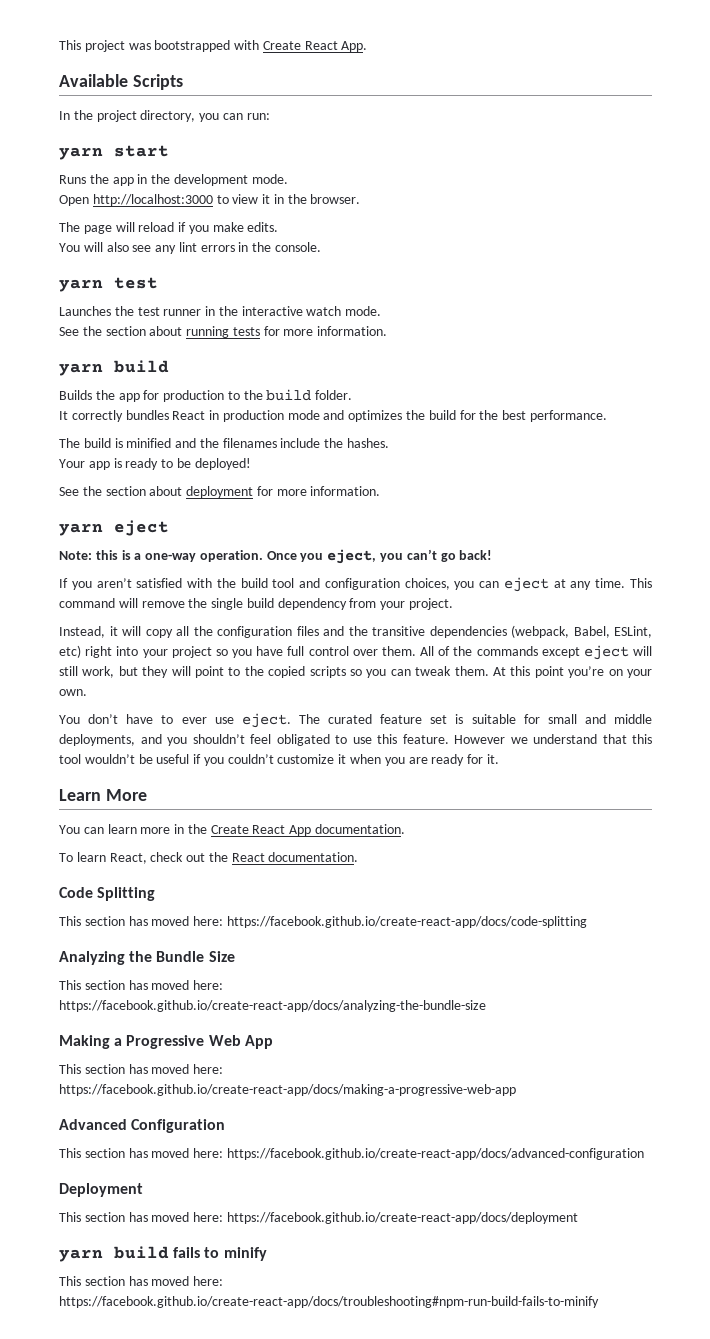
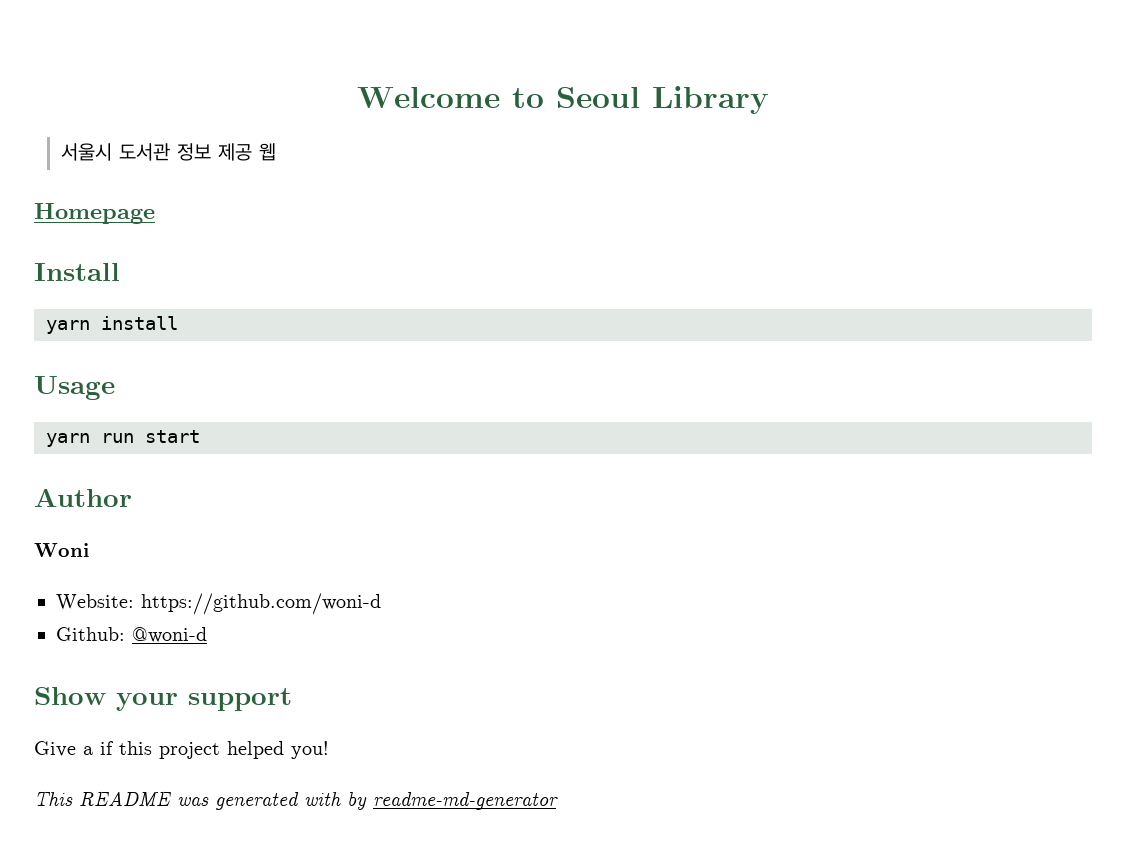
- This project was bootstrapped with Create React App.
- Available Scripts
- In the project directory, you can run:
- yarn start
- Runs the app in the development mode.
- Open http://localhost:3000 to view it in the browser.
- The page will reload if you make edits.
- You will also see any lint errors in the console.
- yarn test
- Launches the test runner in the interactive watch mode.
- See the section about running tests for more information.
- yarn build
- Builds the app for production to the build folder.
- It correctly bundles React in production mode and optimizes the build for the best performance.
- The build is minified and the filenames include the hashes.
- Your app is ready to be deployed!
- See the section about deployment for more information.
- yarn eject
- Note: this is a one-way operation. Once you eject, you can’t go back!
- If you aren’t satisfied with the build tool and configuration choices, you can eject at any time. This command will remove the single build dependency from your project.
- Instead, it will copy all the configuration files and the transitive dependencies (webpack, Babel, ESLint, etc) right into your project so you have full control over them. All of the commands except eject will still work, but they will point to the copied scripts so you can tweak them. At this point you’re on your own.
- You don’t have to ever use eject. The curated feature set is suitable for small and middle deployments, and you shouldn’t feel obligated to use this feature. However we understand that this tool wouldn’t be useful if you couldn’t customize it when you are ready for it.
- Learn More
- You can learn more in the Create React App documentation.
- To learn React, check out the React documentation.
- Code Splitting
- This section has moved here: https://facebook.github.io/create-react-app/docs/code-splitting
- Analyzing the Bundle Size
- This section has moved here: https://facebook.github.io/create-react-app/docs/analyzing-the-bundle-size
- Making a Progressive Web App
- This section has moved here: https://facebook.github.io/create-react-app/docs/making-a-progressive-web-app
- Advanced Configuration
- This section has moved here: https://facebook.github.io/create-react-app/docs/advanced-configuration
- Deployment
- This section has moved here: https://facebook.github.io/create-react-app/docs/deployment
- yarn build fails to minify
- This section has moved here: https://facebook.github.io/create-react-app/docs/troubleshooting#npm-run-build-fails-to-minify
+ Welcome to Seoul Library
+ 서울시 도서관 정보 제공 웹
+ Homepage
+ Install
+ yarn install
+ Usage
+ yarn run start
+ Author
+ Woni
+ Website: https://github.com/woni-d
+ Github: @woni-d
+ Show your support
+ Give a if this project helped you!
+ This README was generated with by readme-md-generator

